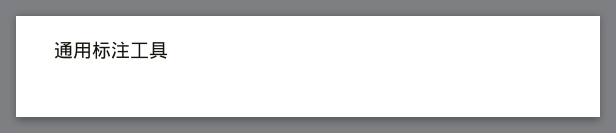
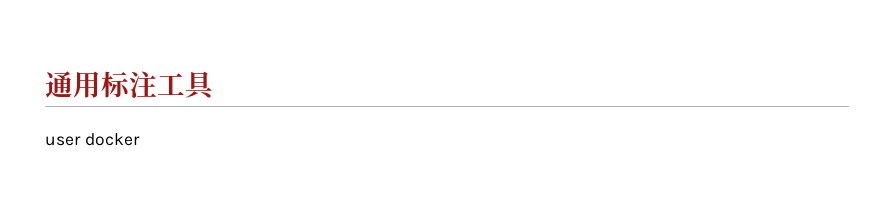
+ user docker

